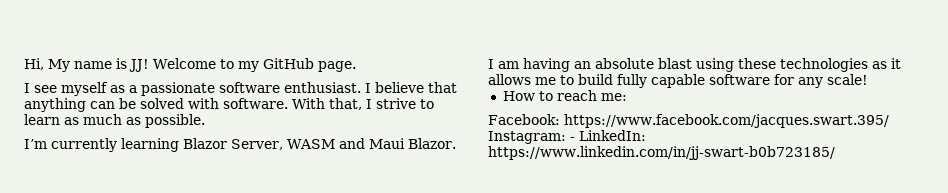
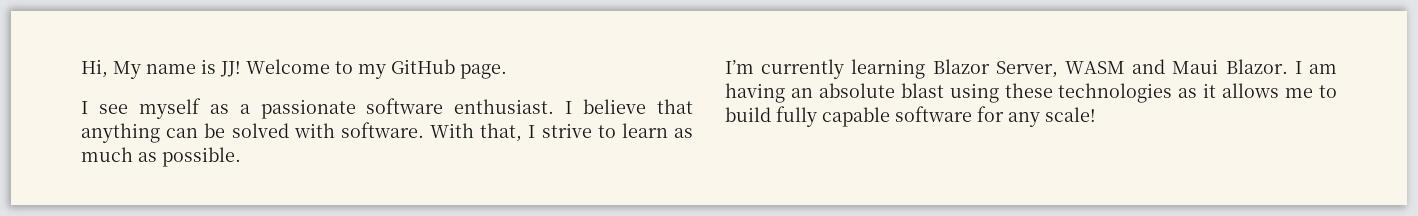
- How to reach me:
- Facebook: https://www.facebook.com/jacques.swart.395/ Instagram: - LinkedIn: https://www.linkedin.com/in/jj-swart-b0b723185/

